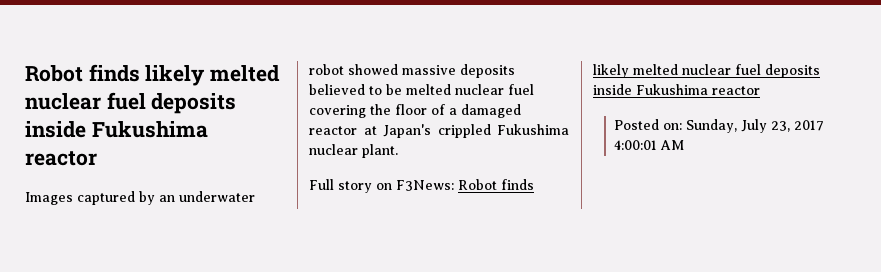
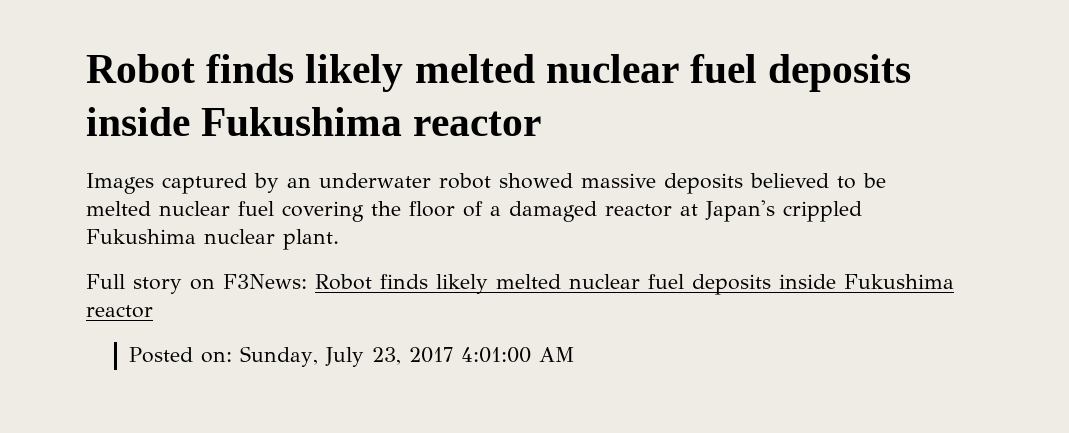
- Posted on: Sunday, July 23, 2017 4:00:01 AM
+ Posted on: Sunday, July 23, 2017 4:01:00 AM

